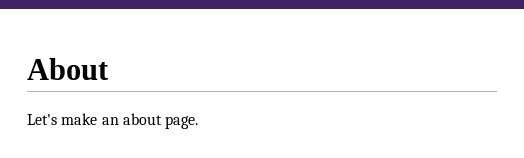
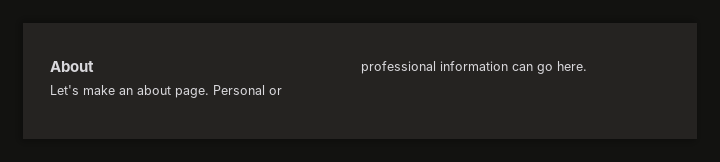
+ Personal or professional information can go here.

